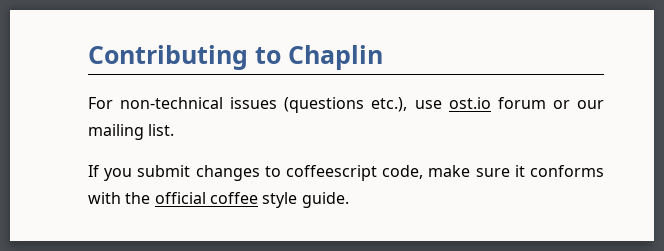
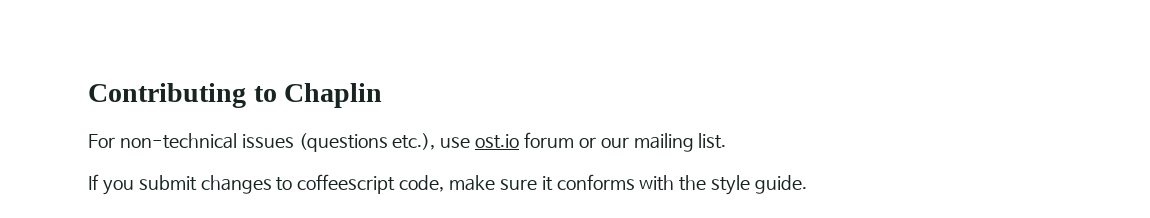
- If you submit changes to coffeescript code, make sure it conforms with the official coffee style guide.
+ If you submit changes to coffeescript code, make sure it conforms with the style guide.

